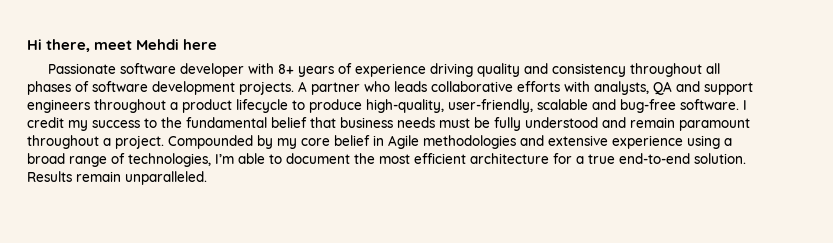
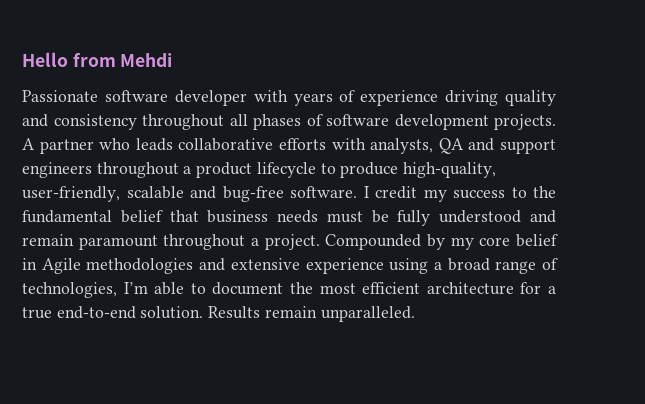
- Hi there, meet Mehdi here
+ Hello from Mehdi
- Passionate software developer with 8+ years of experience driving quality and consistency throughout all phases of software development projects.
+ Passionate software developer with years of experience driving quality and consistency throughout all phases of software development projects.

